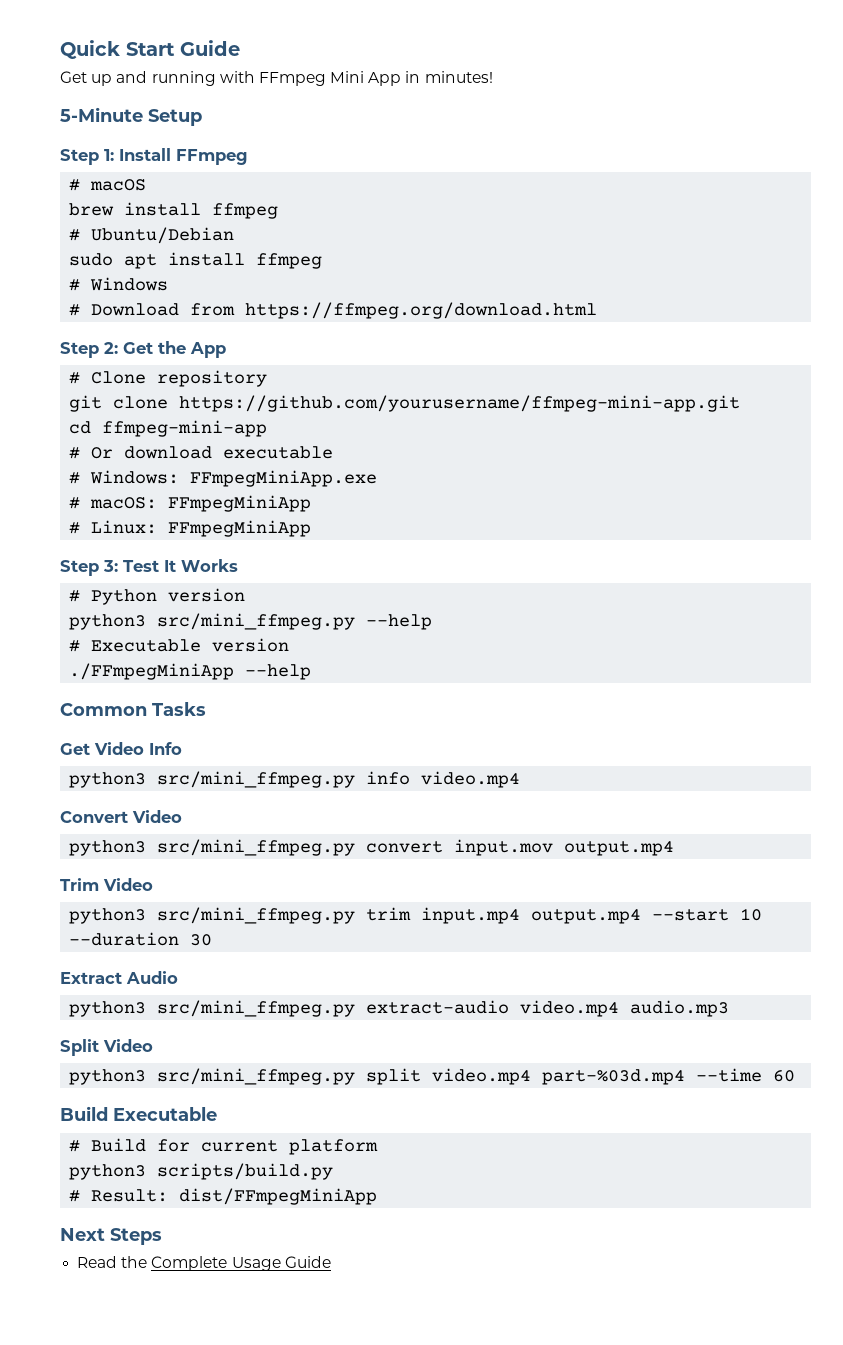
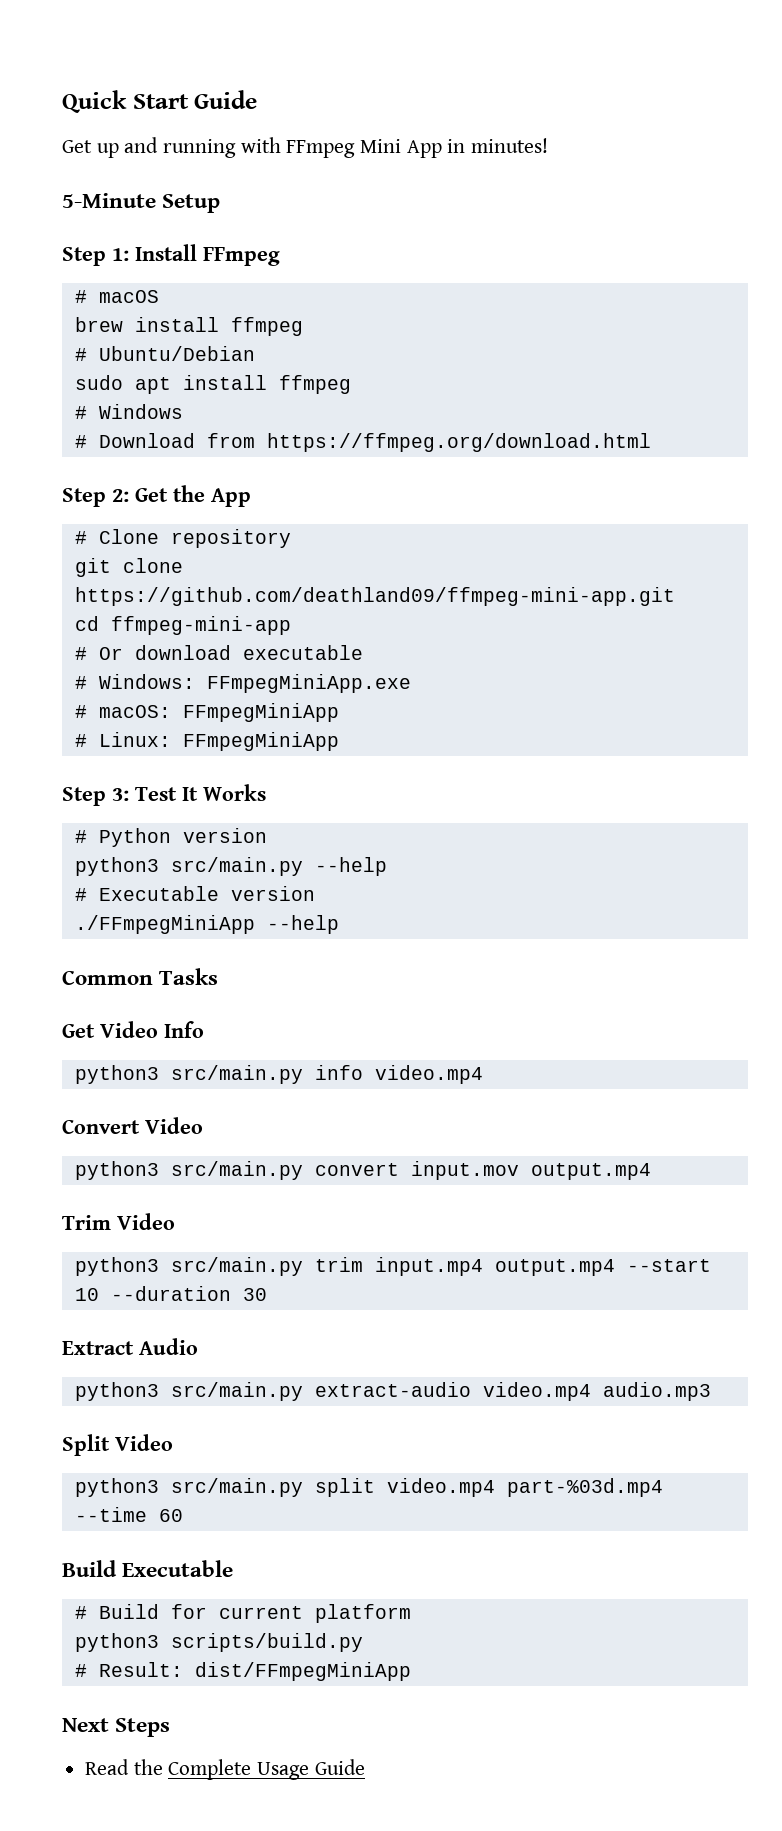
- git clone https://github.com/yourusername/ffmpeg-mini-app.git
+ git clone https://github.com/deathland09/ffmpeg-mini-app.git
- python3 src/mini_ffmpeg.py --help
+ python3 src/main.py --help
- python3 src/mini_ffmpeg.py info video.mp4
+ python3 src/main.py info video.mp4
- python3 src/mini_ffmpeg.py convert input.mov output.mp4
+ python3 src/main.py convert input.mov output.mp4
- python3 src/mini_ffmpeg.py trim input.mp4 output.mp4 --start 10 --duration 30
+ python3 src/main.py trim input.mp4 output.mp4 --start 10 --duration 30
- python3 src/mini_ffmpeg.py extract-audio video.mp4 audio.mp3
+ python3 src/main.py extract-audio video.mp4 audio.mp3
- python3 src/mini_ffmpeg.py split video.mp4 part-%03d.mp4 --time 60
+ python3 src/main.py split video.mp4 part-%03d.mp4 --time 60

